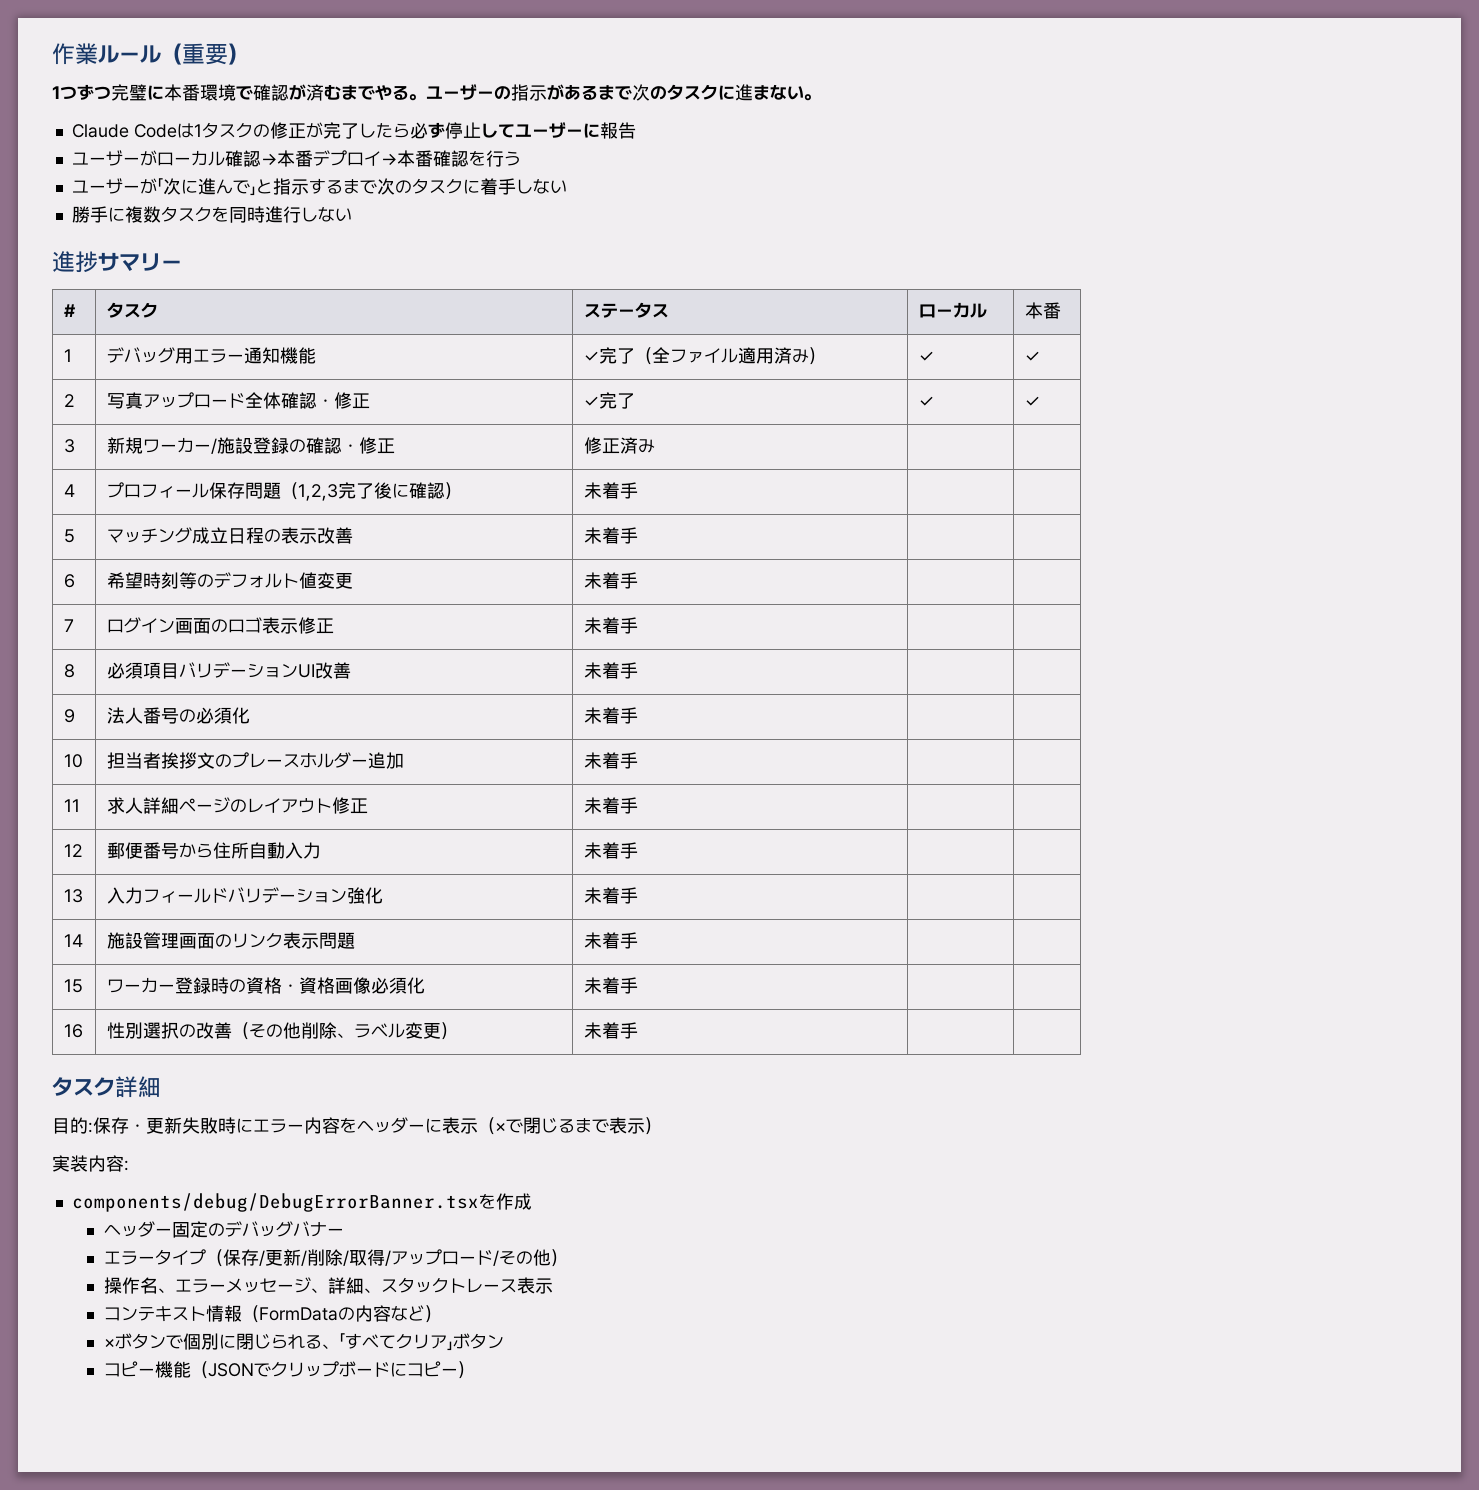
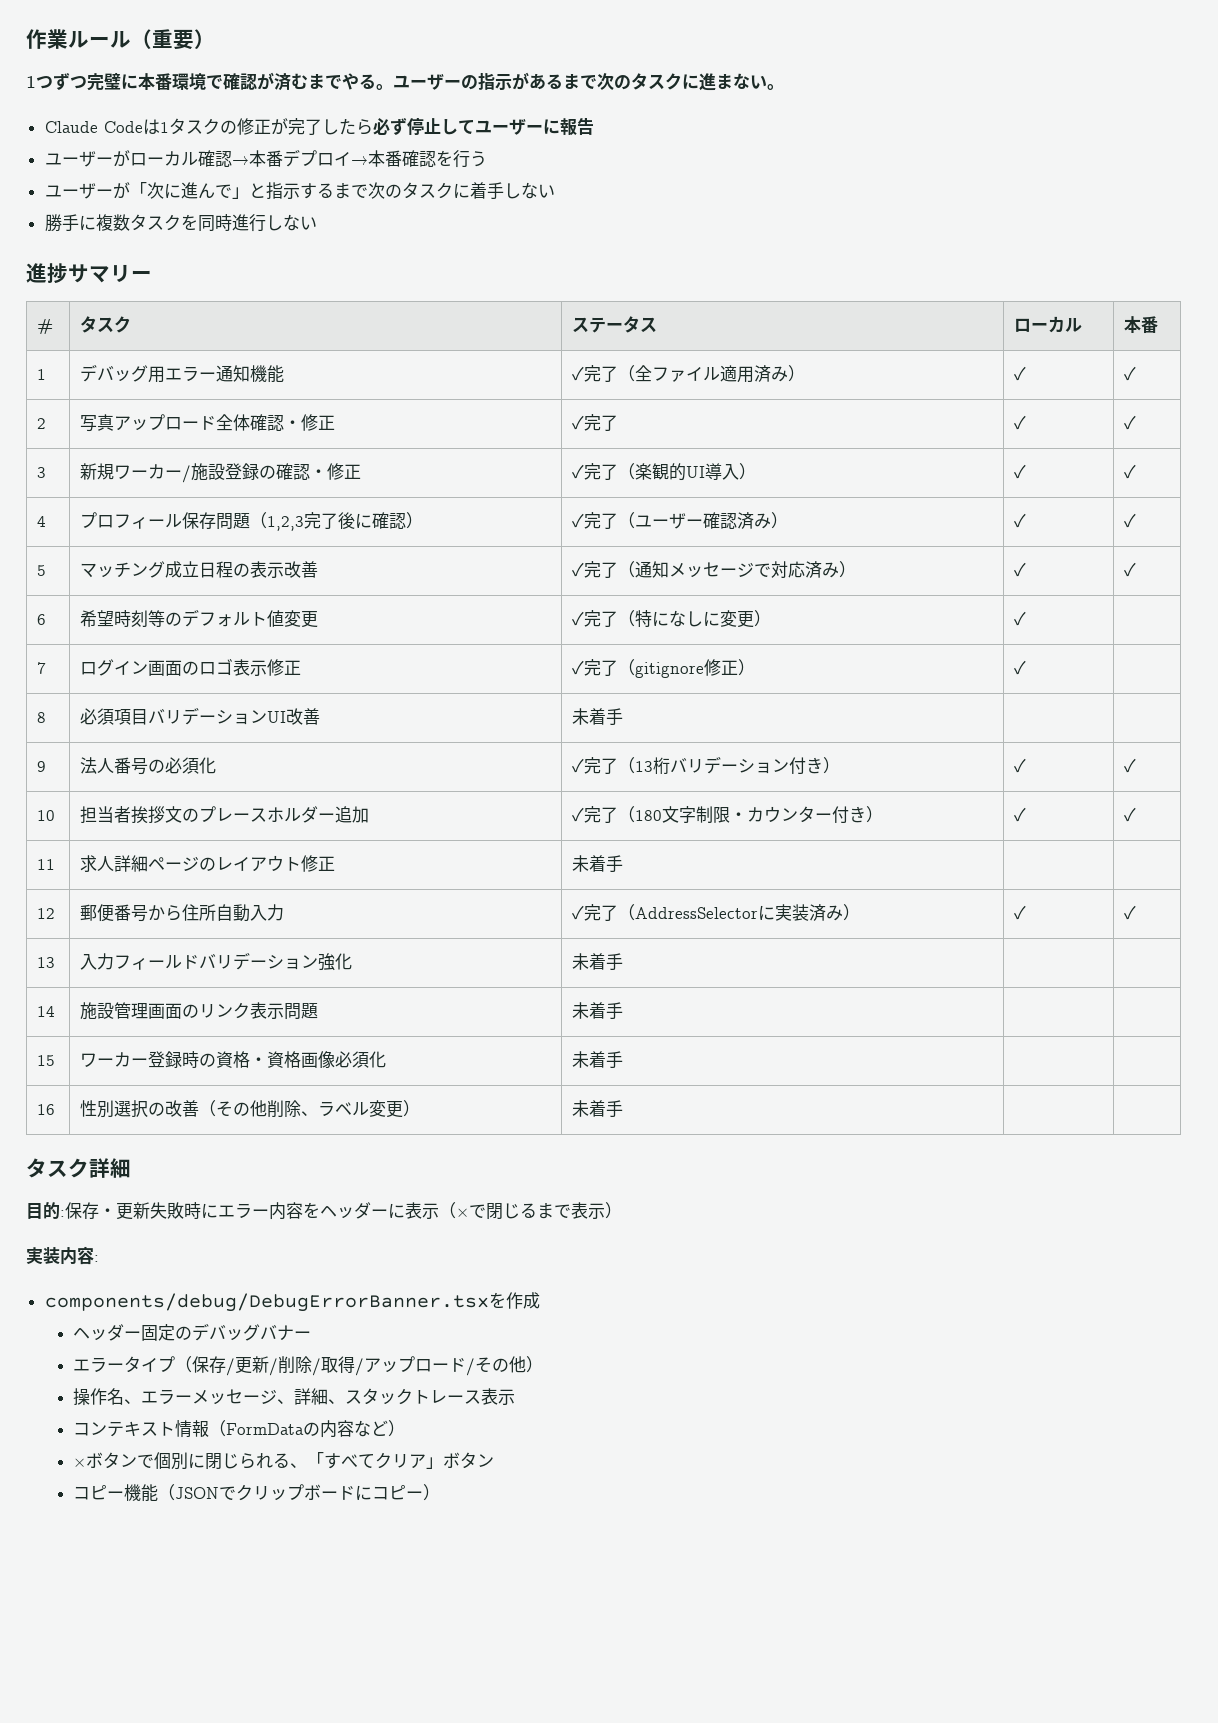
- 3 | 新規ワーカー/施設登録の確認・修正 | 修正済み | |
+ 3 | 新規ワーカー/施設登録の確認・修正 | ✓完了（楽観的UI導入） | ✓ | ✓
- 4 | プロフィール保存問題（1,2,3完了後に確認） | 未着手 | |
+ 4 | プロフィール保存問題（1,2,3完了後に確認） | ✓完了（ユーザー確認済み） | ✓ | ✓
- 5 | マッチング成立日程の表示改善 | 未着手 | |
+ 5 | マッチング成立日程の表示改善 | ✓完了（通知メッセージで対応済み） | ✓ | ✓
- 6 | 希望時刻等のデフォルト値変更 | 未着手 | |
+ 6 | 希望時刻等のデフォルト値変更 | ✓完了（特になしに変更） | ✓ |
- 7 | ログイン画面のロゴ表示修正 | 未着手 | |
+ 7 | ログイン画面のロゴ表示修正 | ✓完了（gitignore修正） | ✓ |
- 9 | 法人番号の必須化 | 未着手 | |
+ 9 | 法人番号の必須化 | ✓完了（13桁バリデーション付き） | ✓ | ✓
- 10 | 担当者挨拶文のプレースホルダー追加 | 未着手 | |
+ 10 | 担当者挨拶文のプレースホルダー追加 | ✓完了（180文字制限・カウンター付き） | ✓ | ✓
- 12 | 郵便番号から住所自動入力 | 未着手 | |
+ 12 | 郵便番号から住所自動入力 | ✓完了（AddressSelectorに実装済み） | ✓ | ✓

